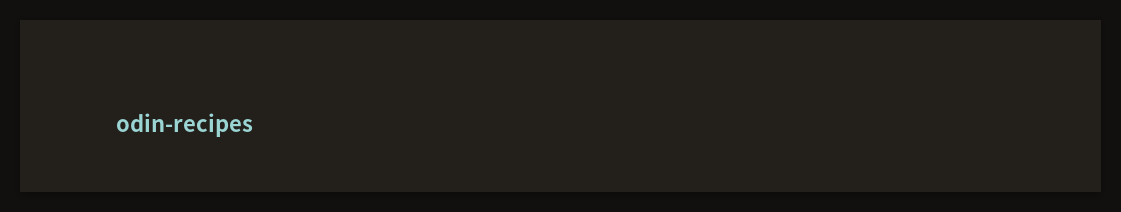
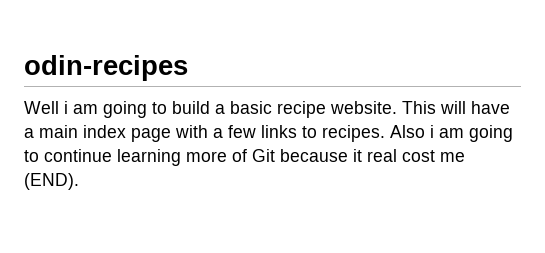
+ Well i am going to build a basic recipe website. This will have a main index page with a few links to recipes. Also i am going to continue learning more of Git because it real cost me (END).

